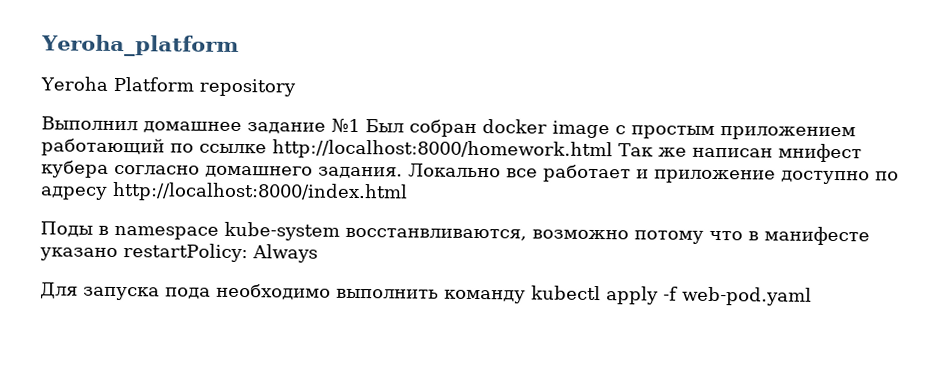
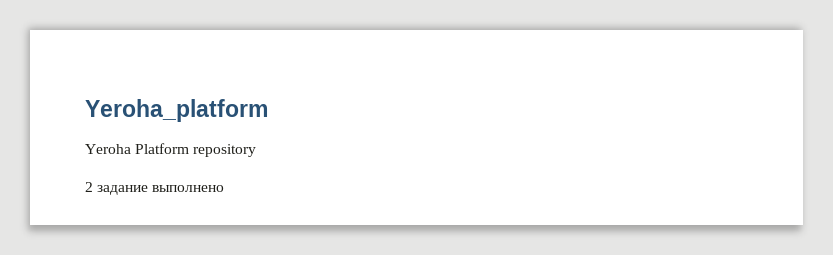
- Выполнил домашнее задание №1 Был собран docker image с простым приложением работающий по ссылке http://localhost:8000/homework.html Так же написан мнифест кубера согласно домашнего задания. Локально все работает и приложение доступно по адресу http://localhost:8000/index.html
- Поды в namespace kube-system восстанвливаются, возможно потому что в манифесте указано restartPolicy: Always
- Для запуска пода необходимо выполнить команду kubectl apply -f web-pod.yaml
+ 2 задание выполнено

